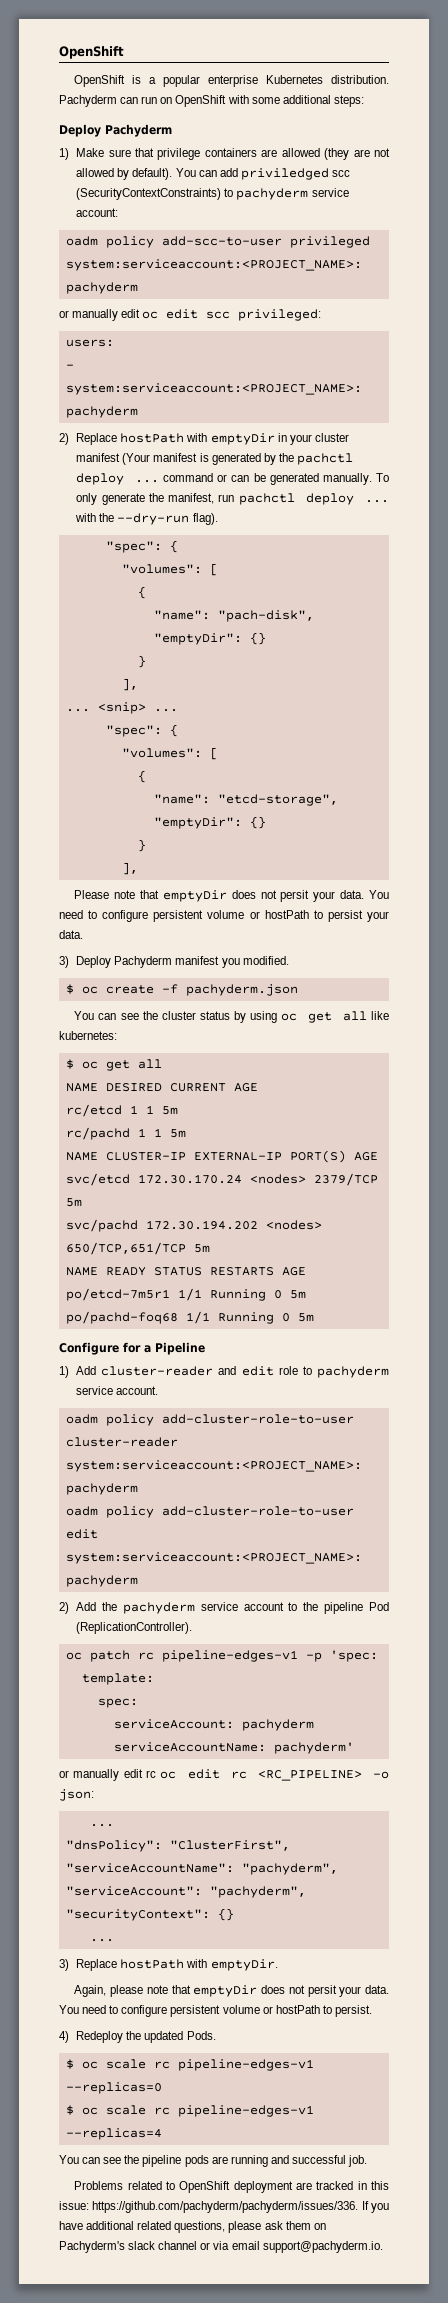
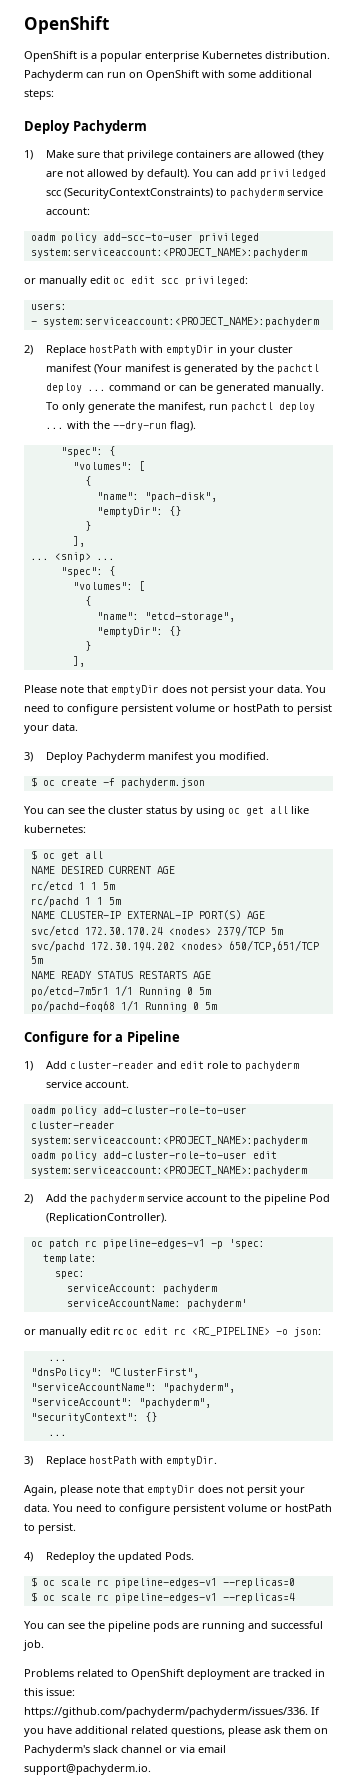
- Please note that emptyDir does not persit your data.
+ Please note that emptyDir does not persist your data.

